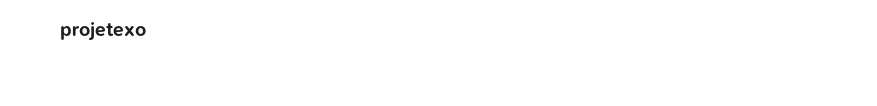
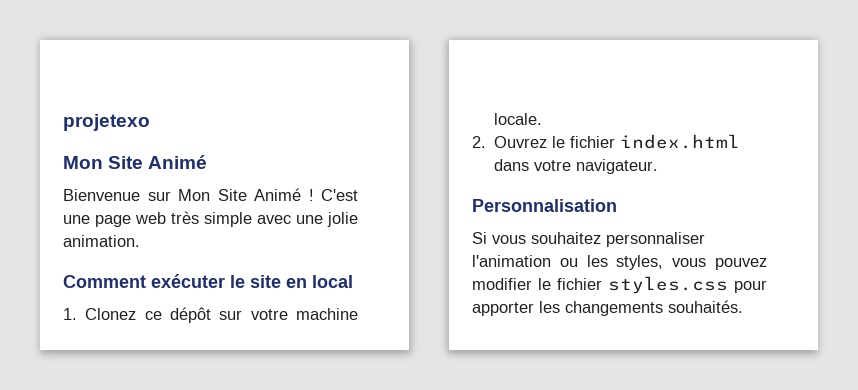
  projetexo
+ Mon Site Animé
+ Bienvenue sur Mon Site Animé ! C'est une page web très simple avec une jolie animation.
+ Comment exécuter le site en local
+ 1. Clonez ce dépôt sur votre machine locale.
+ 2. Ouvrez le fichier index.html dans votre navigateur.
+ Personnalisation
+ Si vous souhaitez personnaliser l'animation ou les styles, vous pouvez modifier le fichier styles.css pour apporter les changements souhaités.

